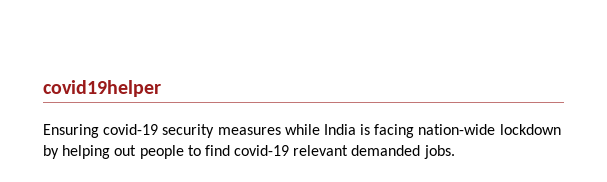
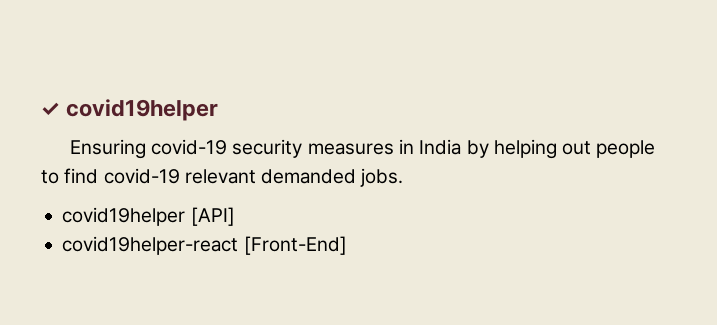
- covid19helper
+ ✓ covid19helper
- Ensuring covid-19 security measures while India is facing nation-wide lockdown by helping out people to find covid-19 relevant demanded jobs.
+ Ensuring covid-19 security measures in India by helping out people to find covid-19 relevant demanded jobs.
+ covid19helper [API]
+ covid19helper-react [Front-End]

